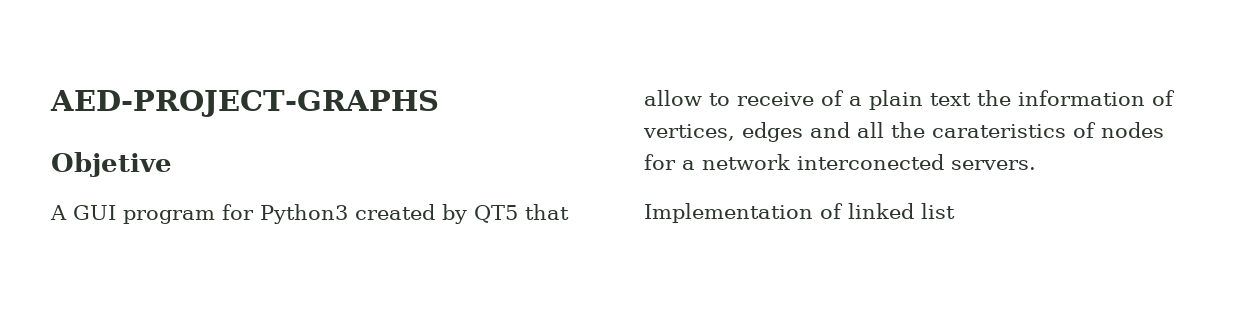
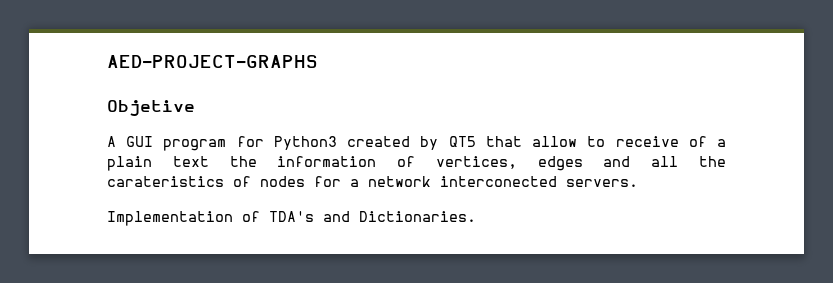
- Implementation of linked list
+ Implementation of TDA's and Dictionaries.

